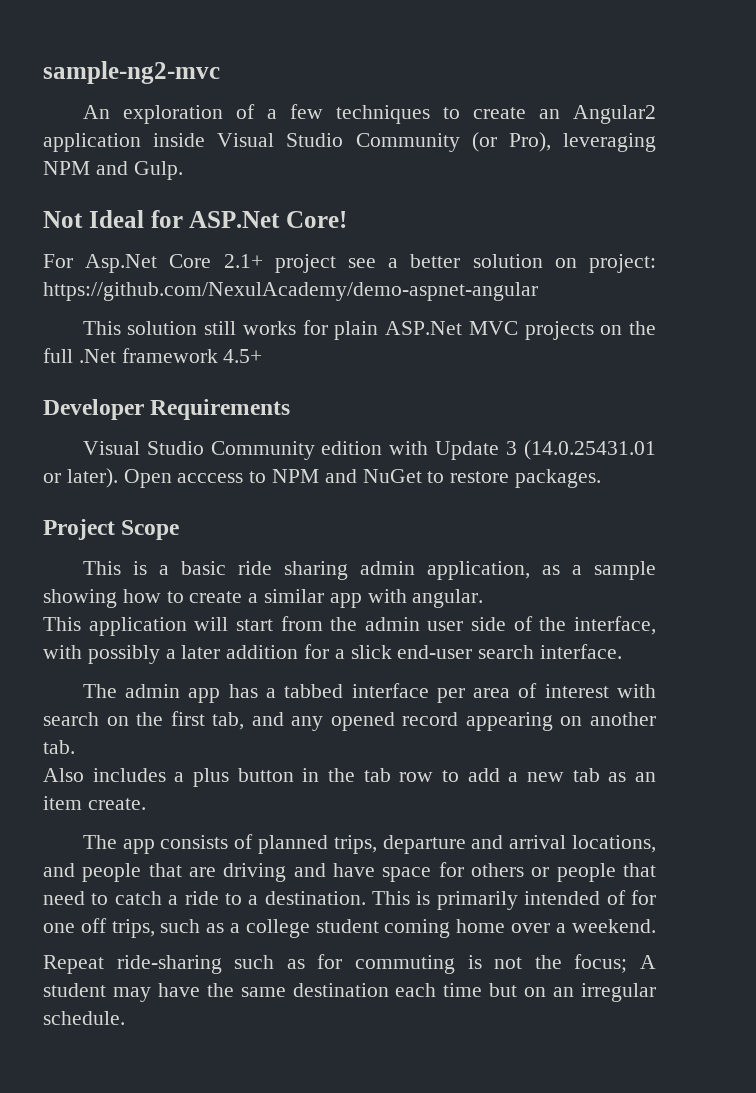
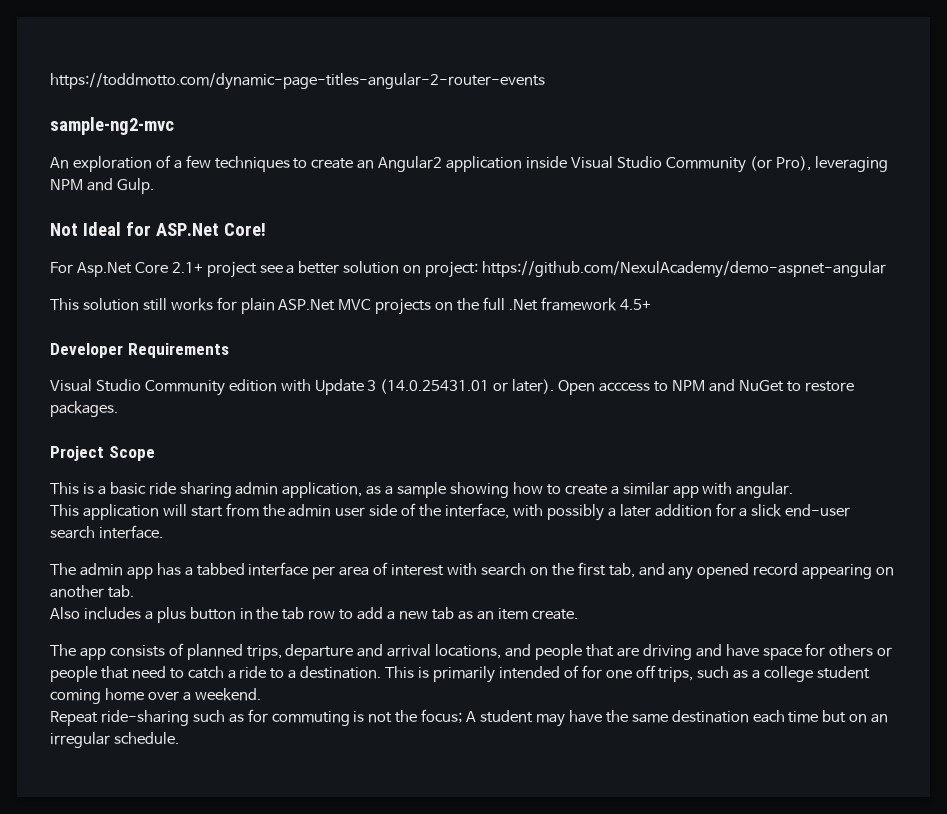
+ https://toddmotto.com/dynamic-page-titles-angular-2-router-events

